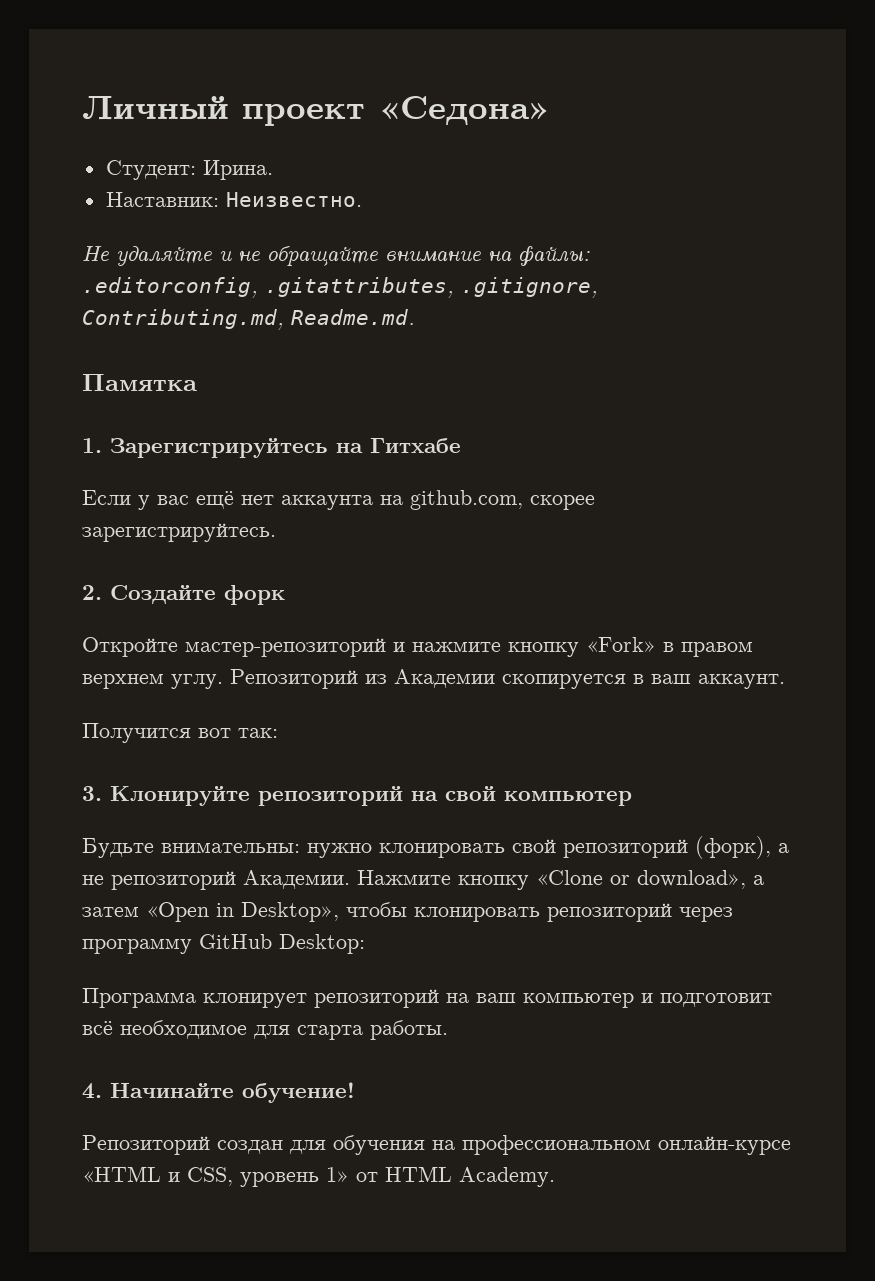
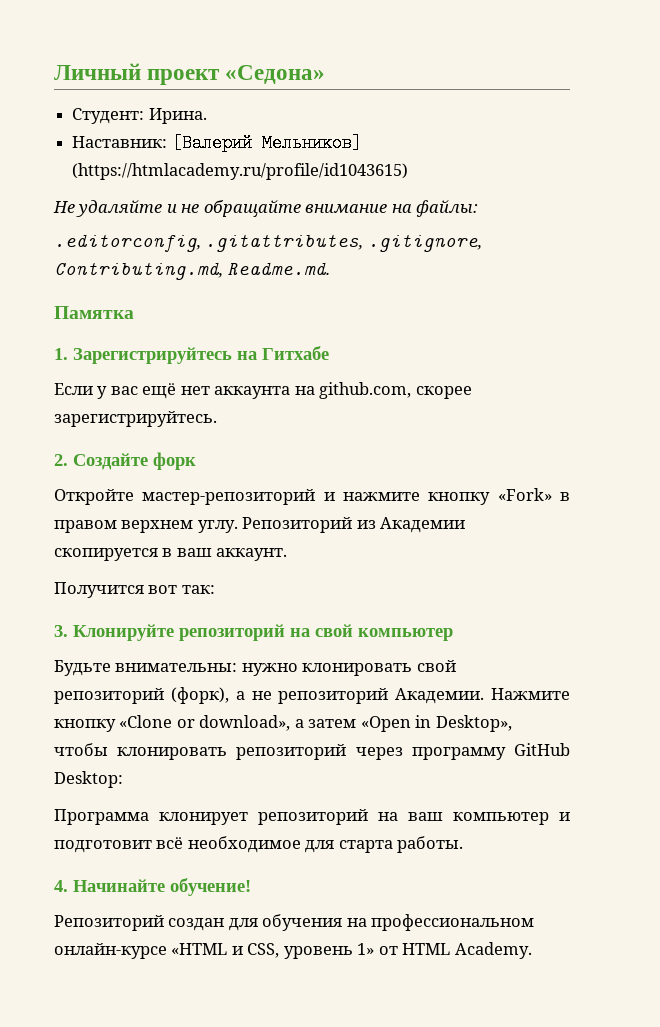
- Наставник: Неизвестно.
+ Наставник: [Валерий Мельников] (https://htmlacademy.ru/profile/id1043615)

